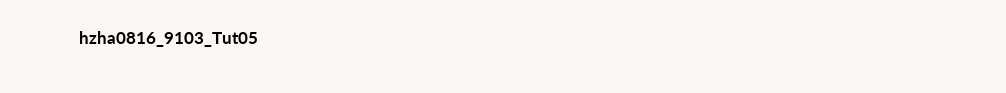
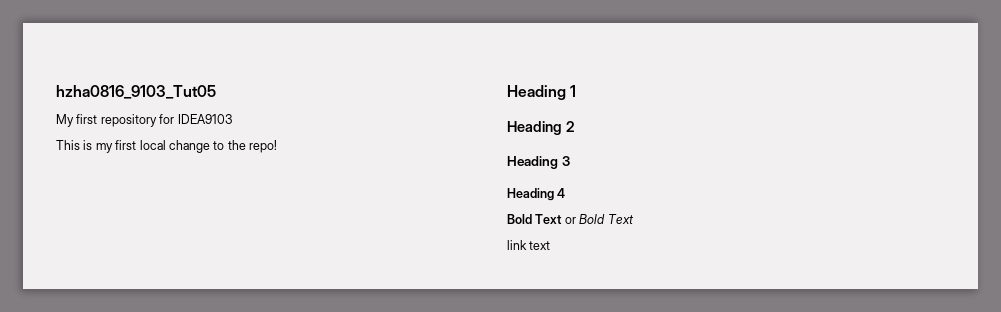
+ My first repository for IDEA9103
+ This is my first local change to the repo!
+ Heading 1
+ Heading 2
+ Heading 3
+ Heading 4
+ Bold Text or Bold Text
+ link text

